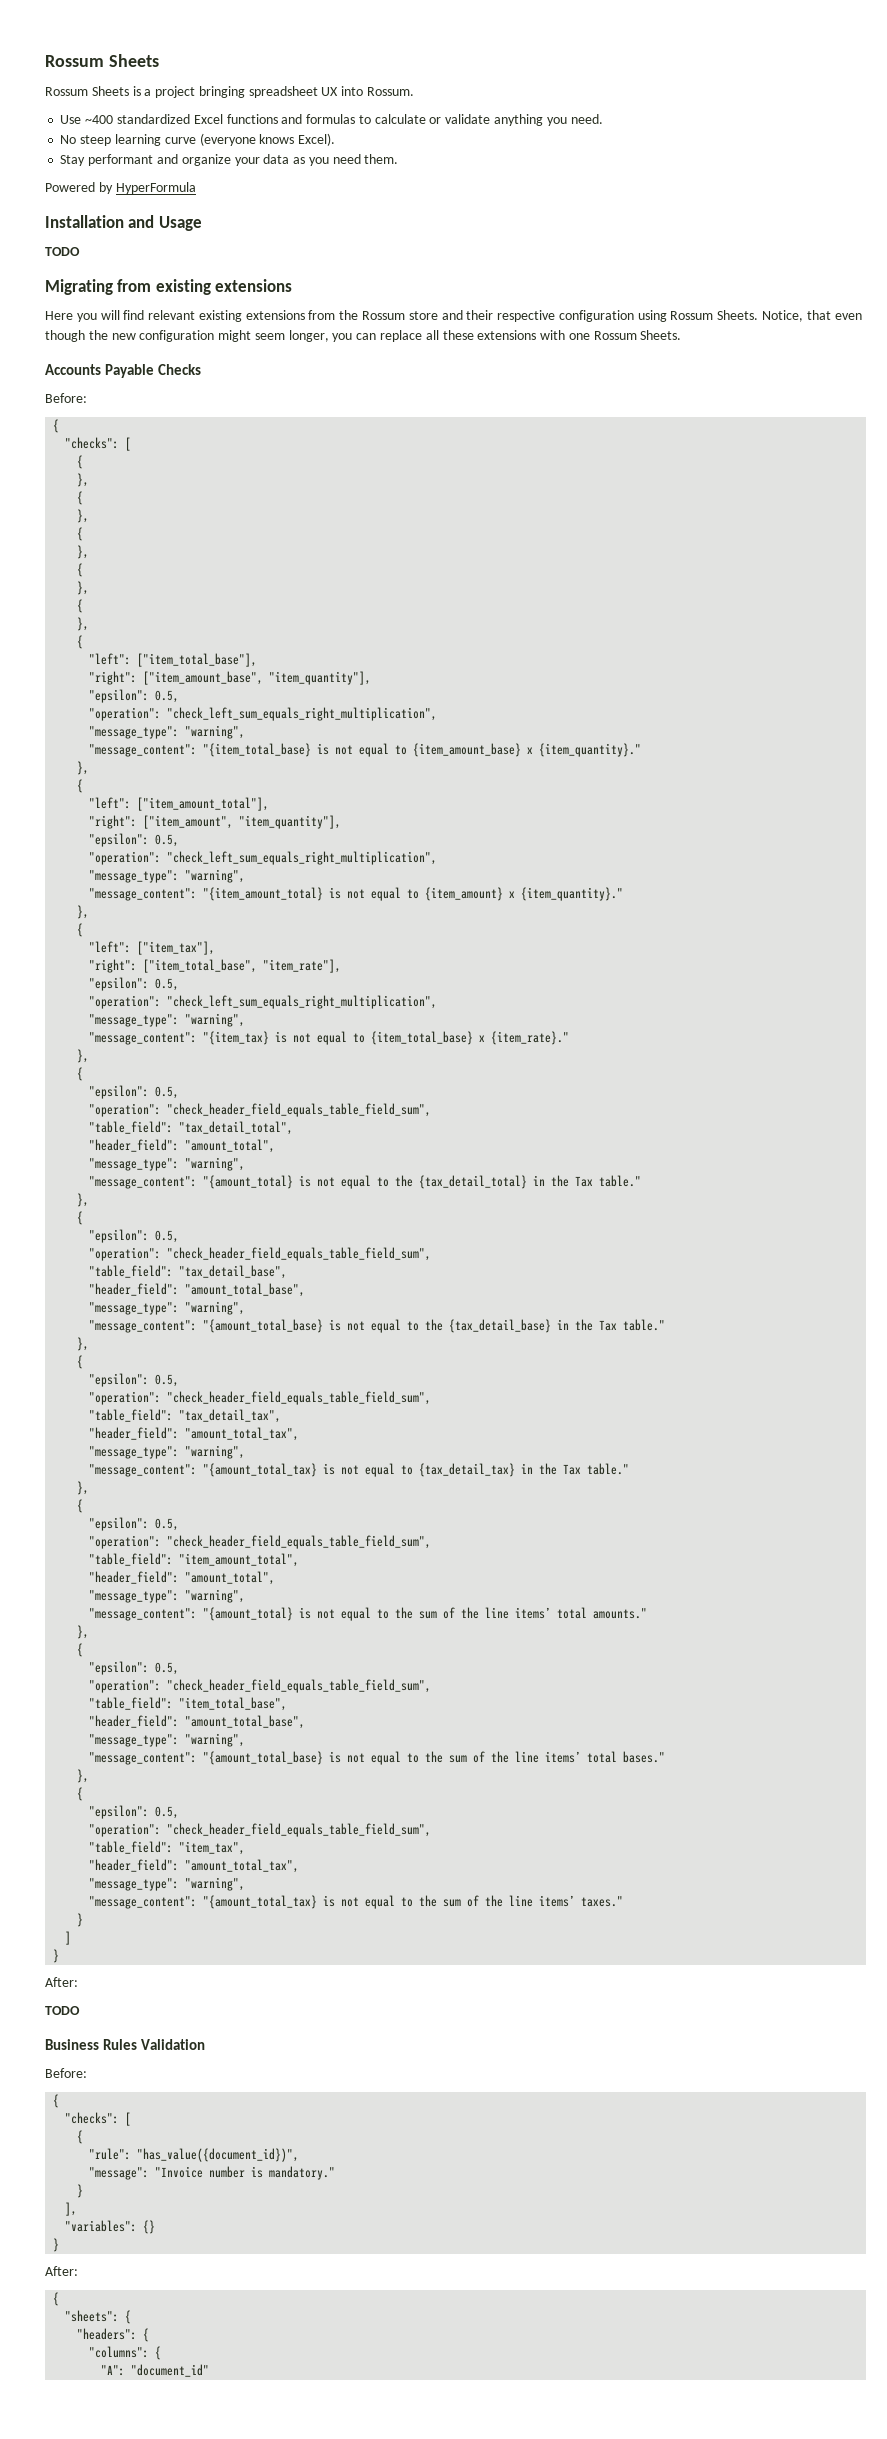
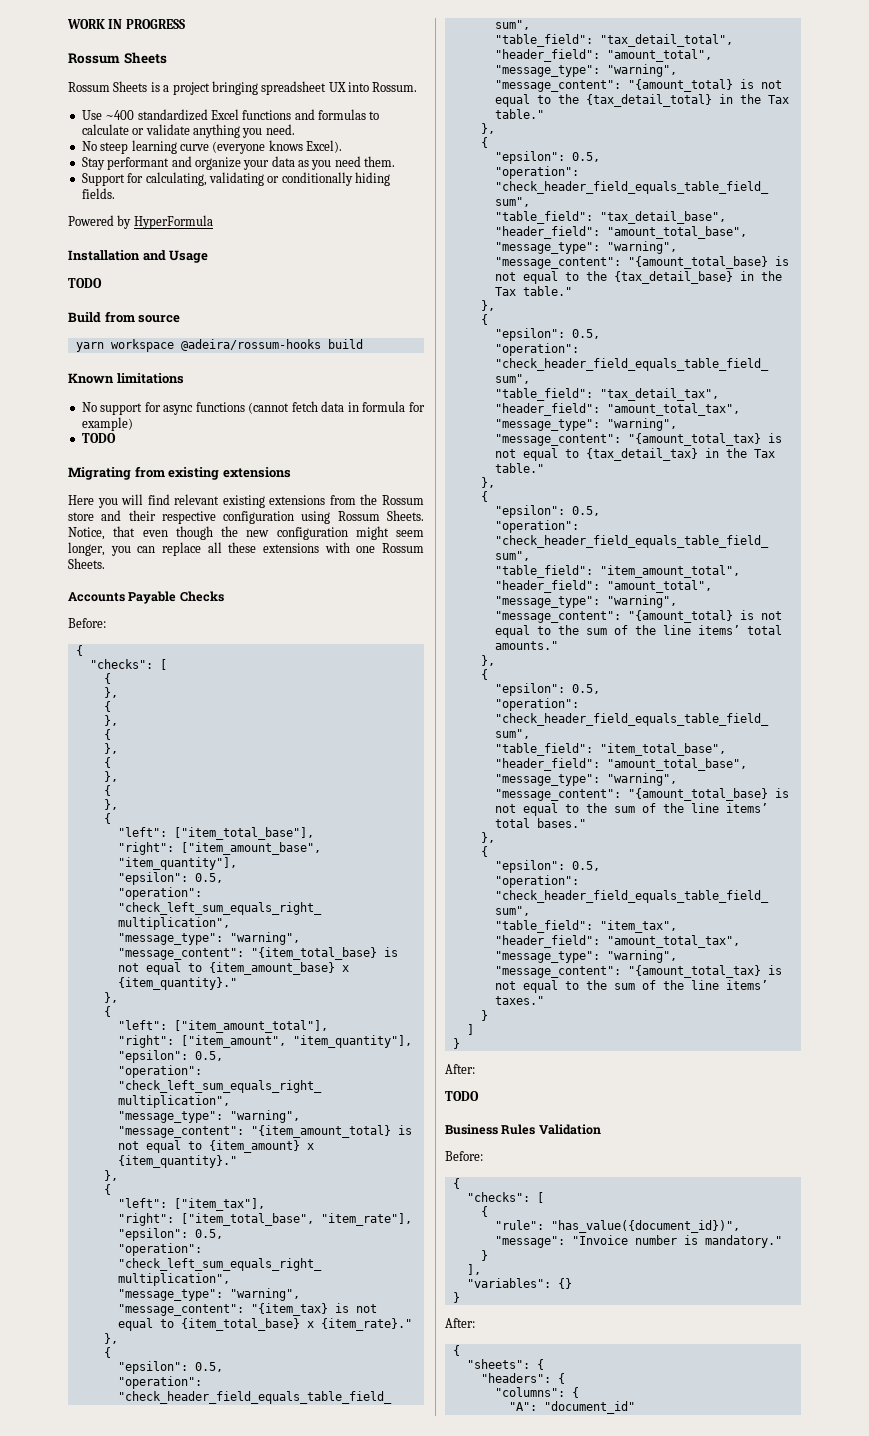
+ WORK IN PROGRESS
+ Support for calculating, validating or conditionally hiding fields.
+ Build from source
+ yarn workspace @adeira/rossum-hooks build
+ Known limitations
+ No support for async functions (cannot fetch data in formula for example)
+ TODO

